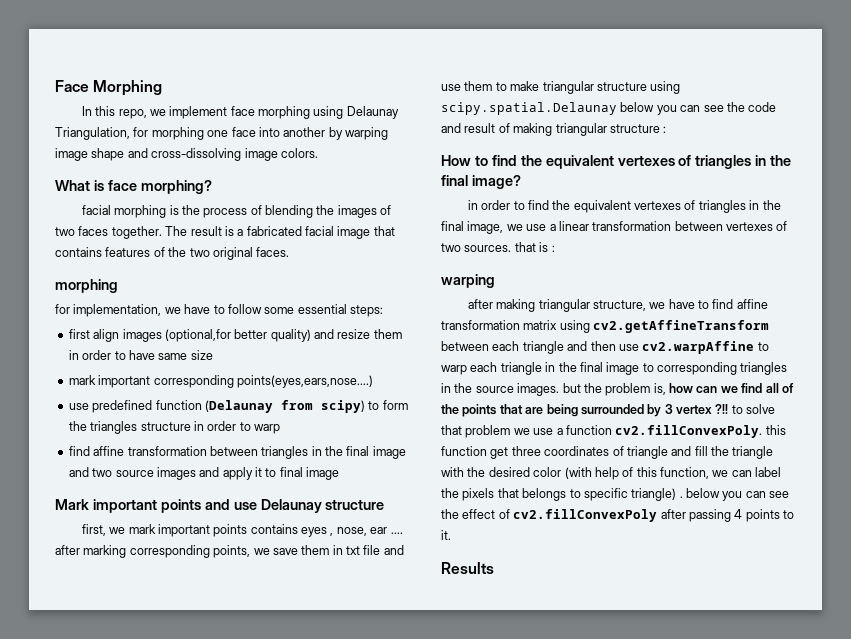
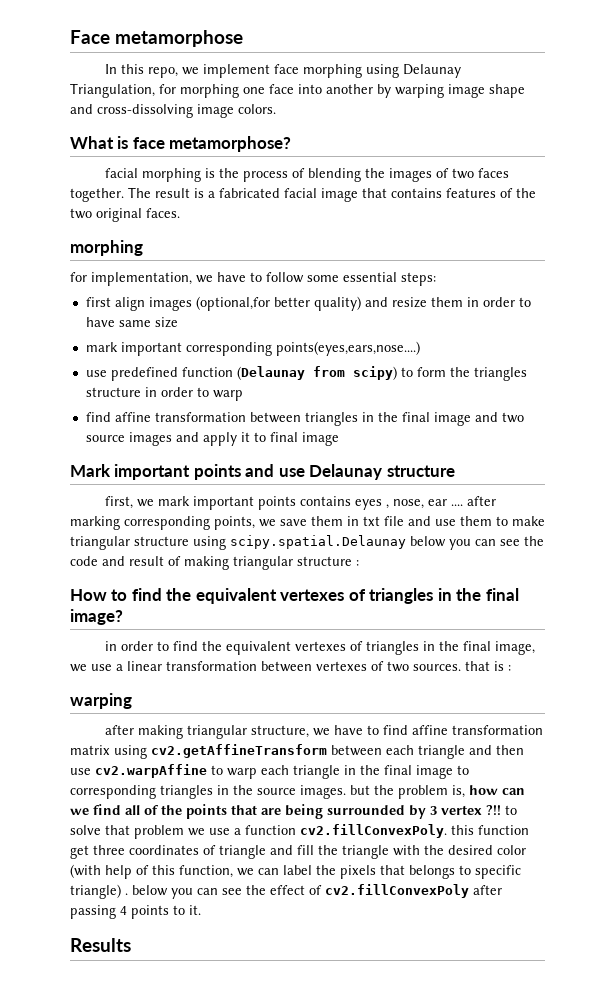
- Face Morphing
+ Face metamorphose
- What is face morphing?
+ What is face metamorphose?

